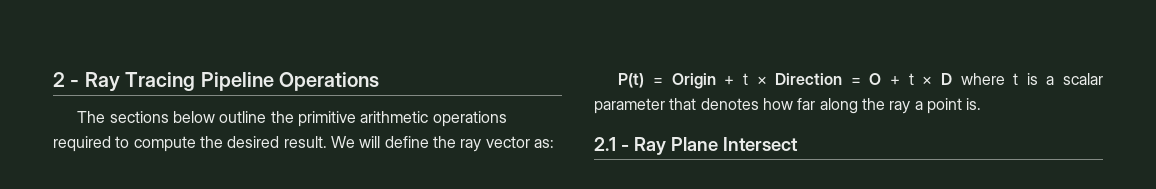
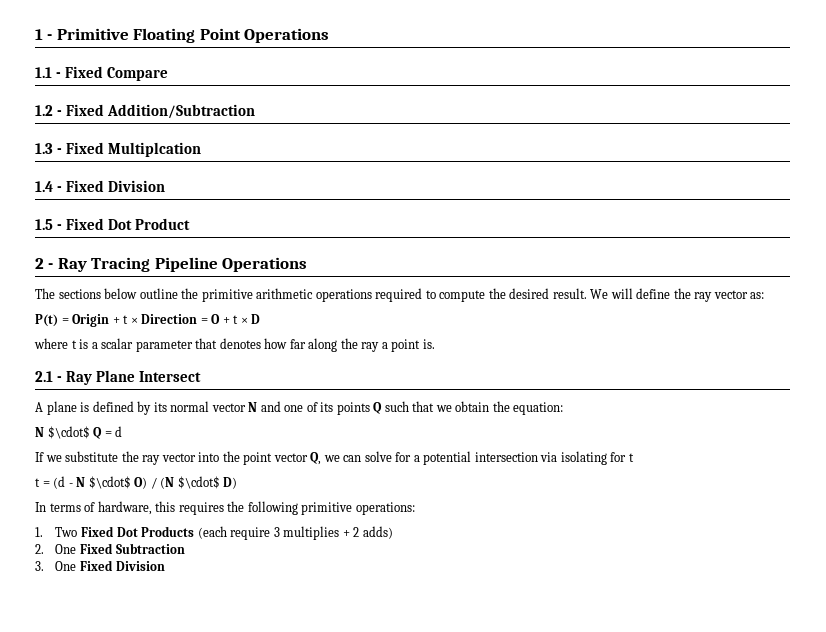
+ 1 - Primitive Floating Point Operations
+ 1.1 - Fixed Compare
+ 1.2 - Fixed Addition/Subtraction
+ 1.3 - Fixed Multiplcation
+ 1.4 - Fixed Division
+ 1.5 - Fixed Dot Product
- P(t) = Origin + t × Direction = O + t × D where t is a scalar parameter that denotes how far along the ray a point is.
+ P(t) = Origin + t × Direction = O + t × D
+ where t is a scalar parameter that denotes how far along the ray a point is.
+ A plane is defined by its normal vector N and one of its points Q such that we obtain the equation:
+ N $\cdot$ Q = d
+ If we substitute the ray vector into the point vector Q, we can solve for a potential intersection via isolating for t
+ t = (d - N $\cdot$ O) / (N $\cdot$ D)
+ In terms of hardware, this requires the following primitive operations:
+ 1. Two Fixed Dot Products (each require 3 multiplies + 2 adds)
+ 2. One Fixed Subtraction
+ 3. One Fixed Division

